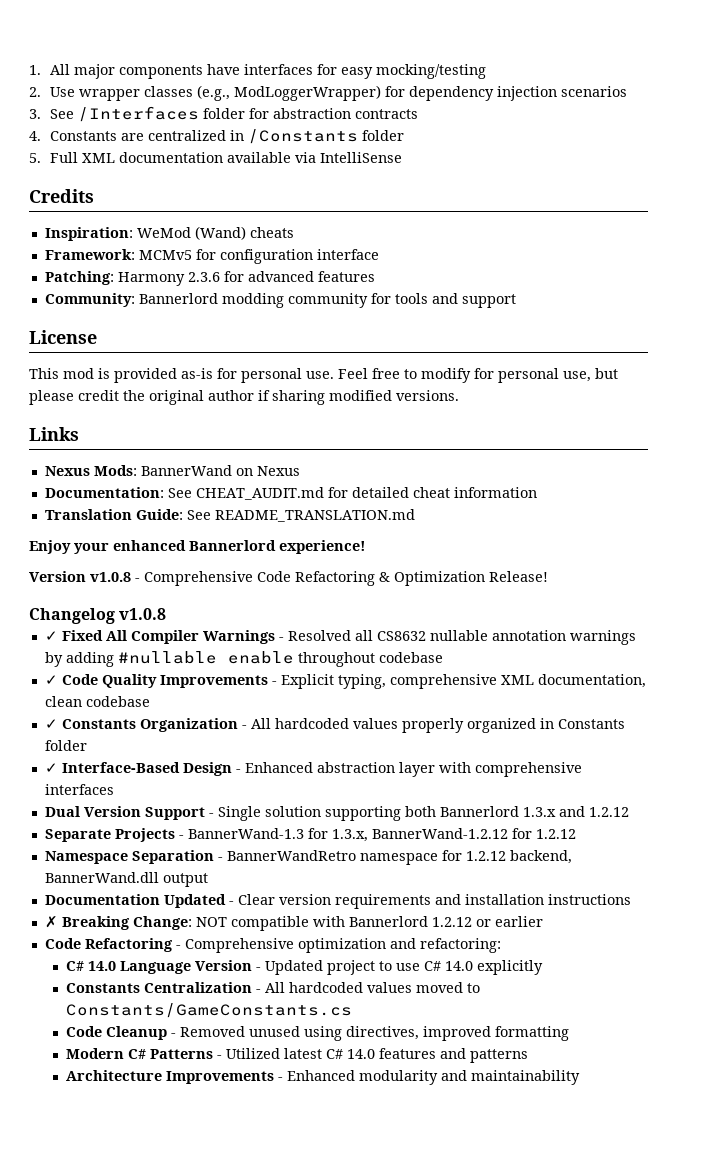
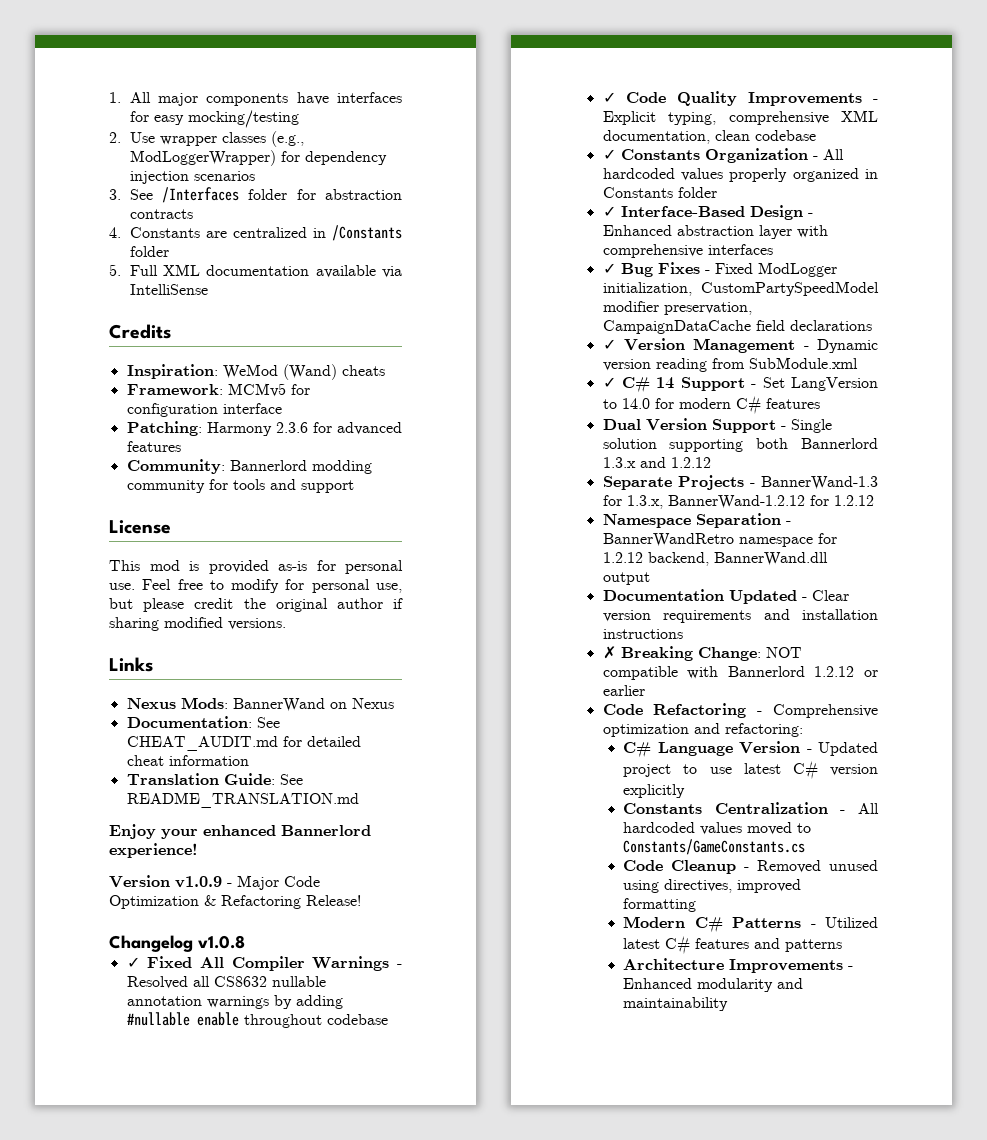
- Version v1.0.8 - Comprehensive Code Refactoring & Optimization Release!
+ Version v1.0.9 - Major Code Optimization & Refactoring Release!
+ ✓ Bug Fixes - Fixed ModLogger initialization, CustomPartySpeedModel modifier preservation, CampaignDataCache field declarations
+ ✓ Version Management - Dynamic version reading from SubModule.xml
+ ✓ C# 14 Support - Set LangVersion to 14.0 for modern C# features
- C# 14.0 Language Version - Updated project to use C# 14.0 explicitly
+ C# Language Version - Updated project to use latest C# version explicitly
- Modern C# Patterns - Utilized latest C# 14.0 features and patterns
+ Modern C# Patterns - Utilized latest C# features and patterns

